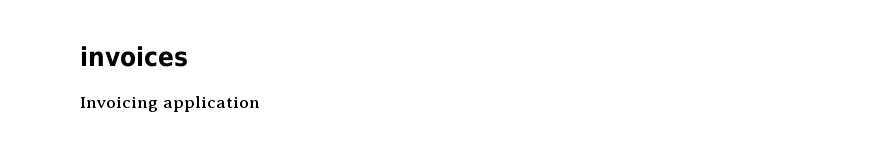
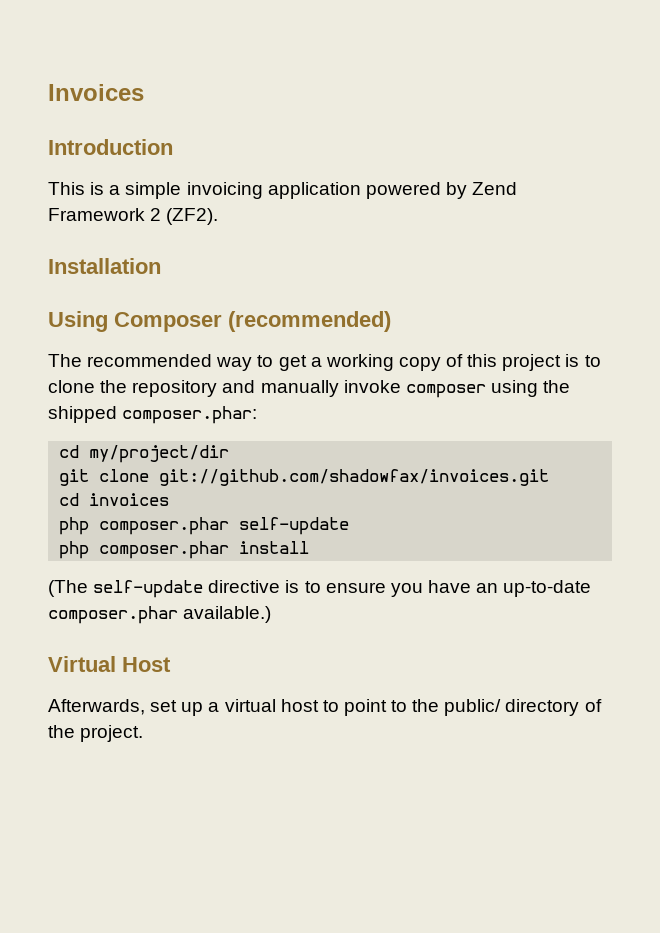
- invoices
- Invoicing application
+ Invoices
+ Introduction
+ This is a simple invoicing application powered by Zend Framework 2 (ZF2).
+ Installation
+ Using Composer (recommended)
+ The recommended way to get a working copy of this project is to clone the repository and manually invoke composer using the shipped composer.phar:
+ cd my/project/dir
+ git clone git://github.com/shadowfax/invoices.git
+ cd invoices
+ php composer.phar self-update
+ php composer.phar install
+ (The self-update directive is to ensure you have an up-to-date composer.phar available.)
+ Virtual Host
+ Afterwards, set up a virtual host to point to the public/ directory of the project.

